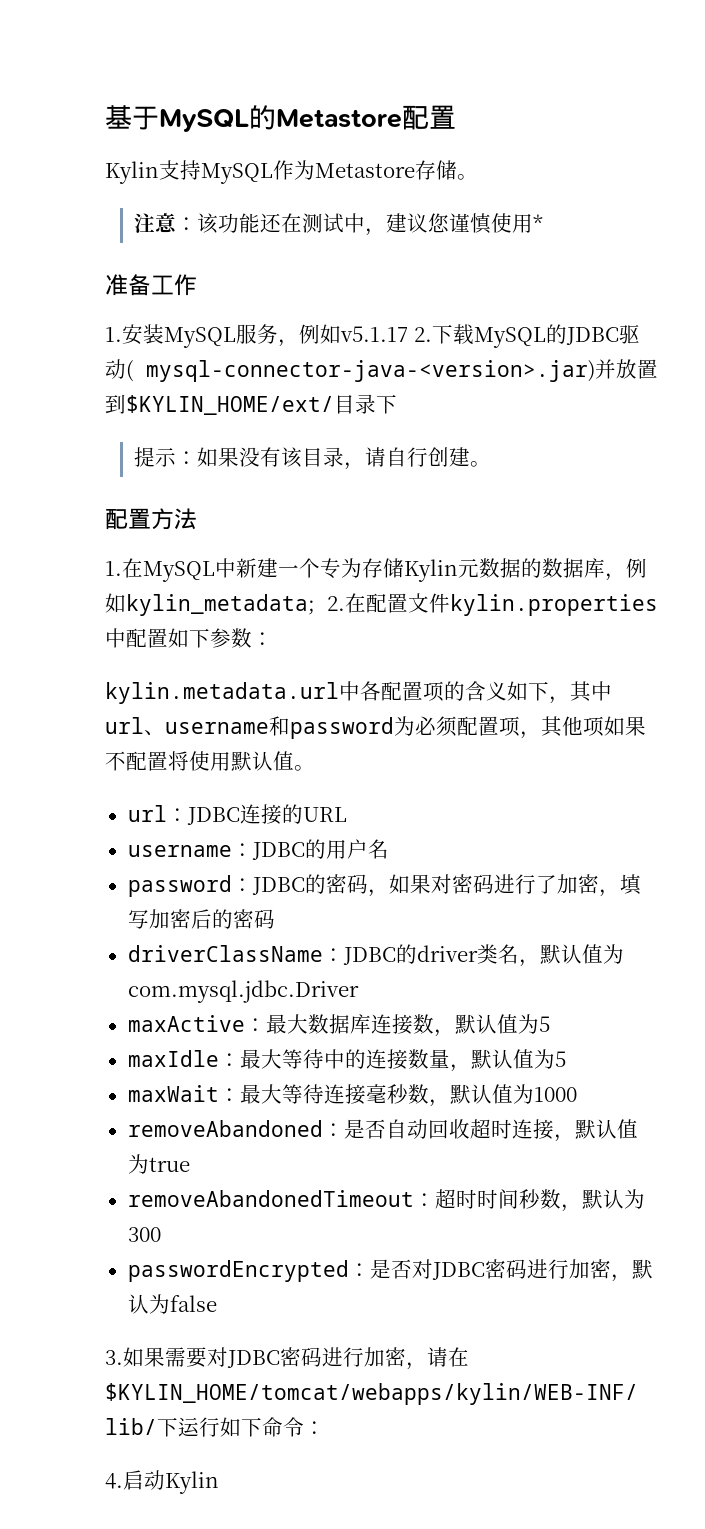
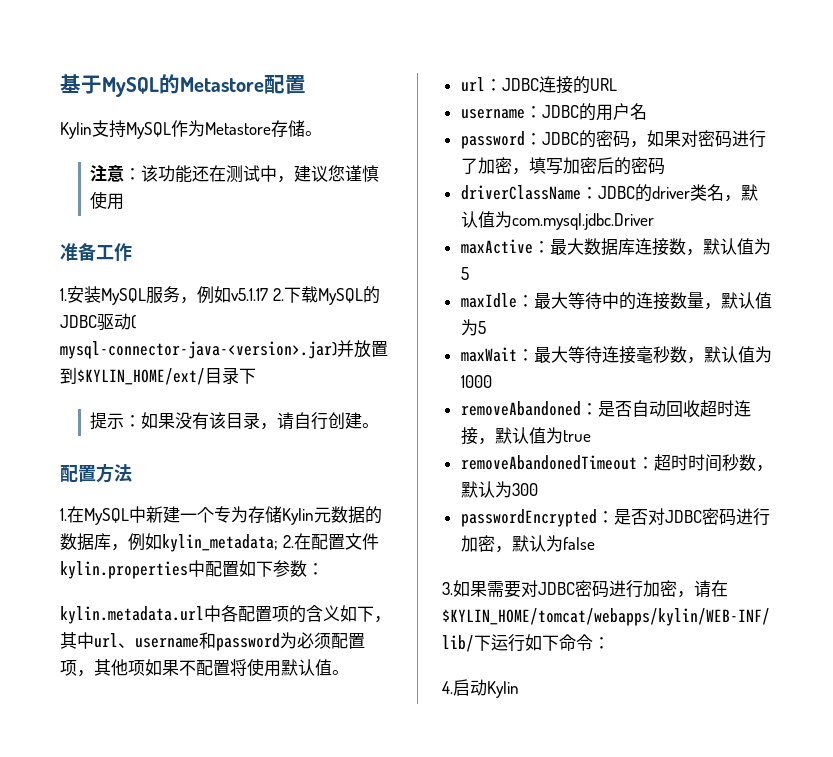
- 注意：该功能还在测试中，建议您谨慎使用*
+ 注意：该功能还在测试中，建议您谨慎使用

